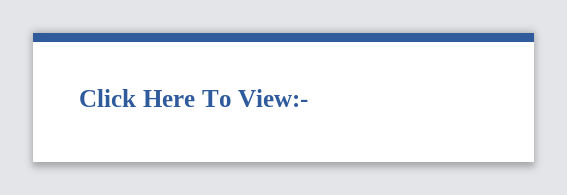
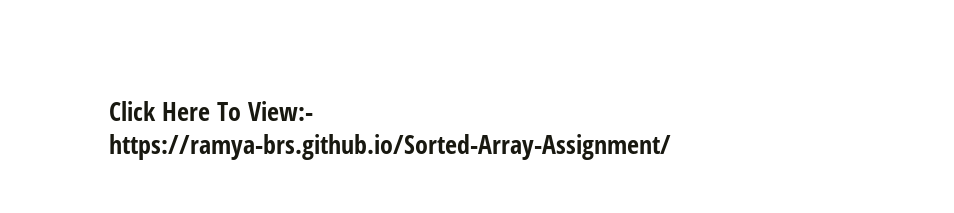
- Click Here To View:-
+ Click Here To View:- https://ramya-brs.github.io/Sorted-Array-Assignment/

